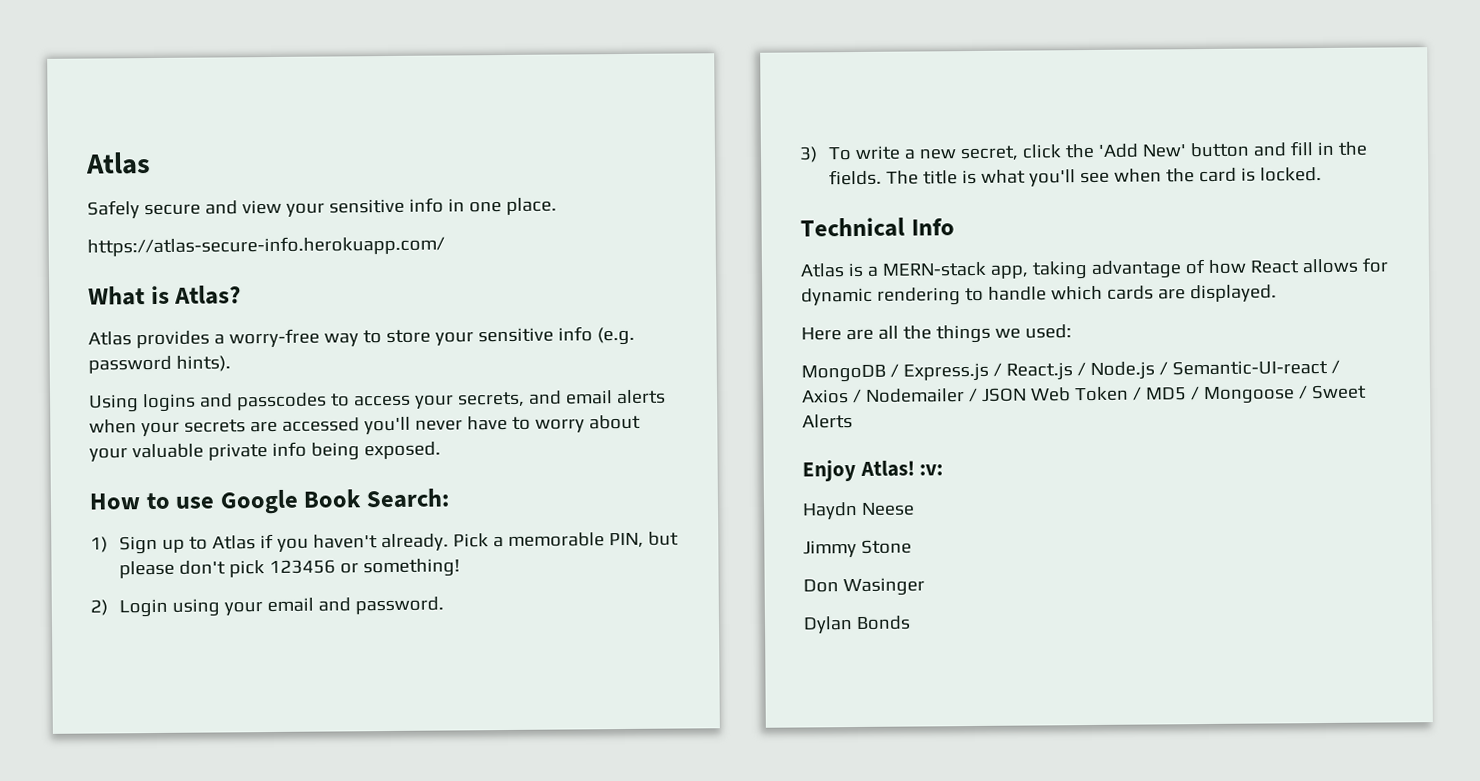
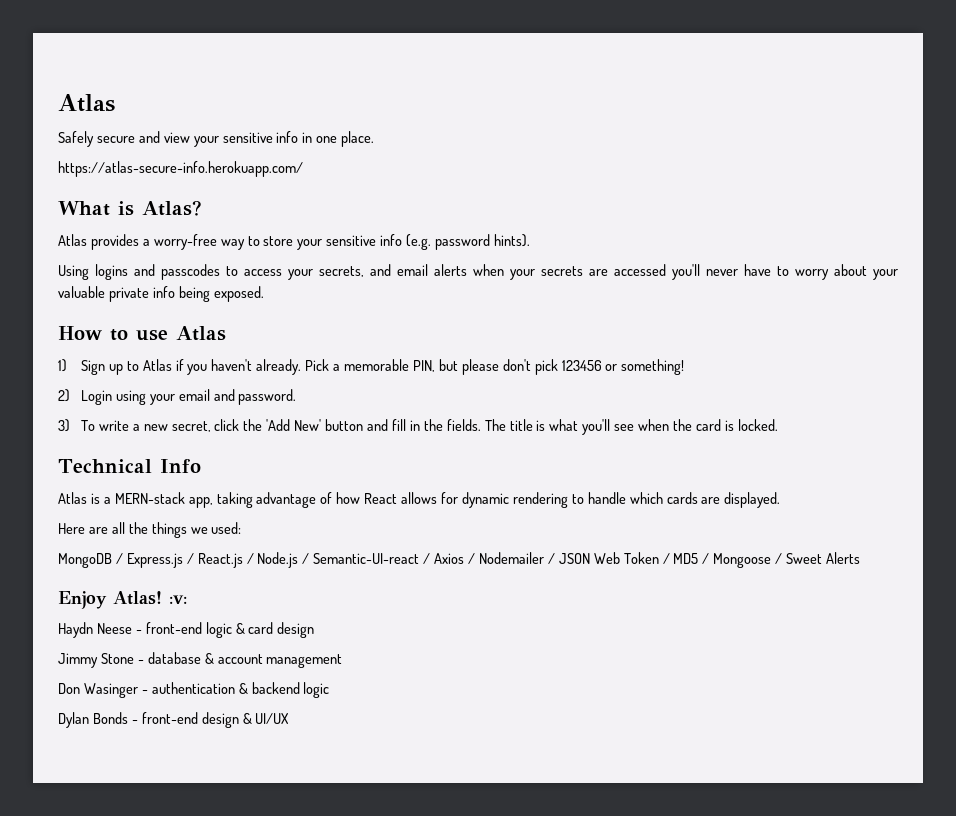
- How to use Google Book Search:
+ How to use Atlas
- Haydn Neese
- Jimmy Stone
- Don Wasinger
- Dylan Bonds
+ Haydn Neese - front-end logic & card design
+ Jimmy Stone - database & account management
+ Don Wasinger - authentication & backend logic
+ Dylan Bonds - front-end design & UI/UX

